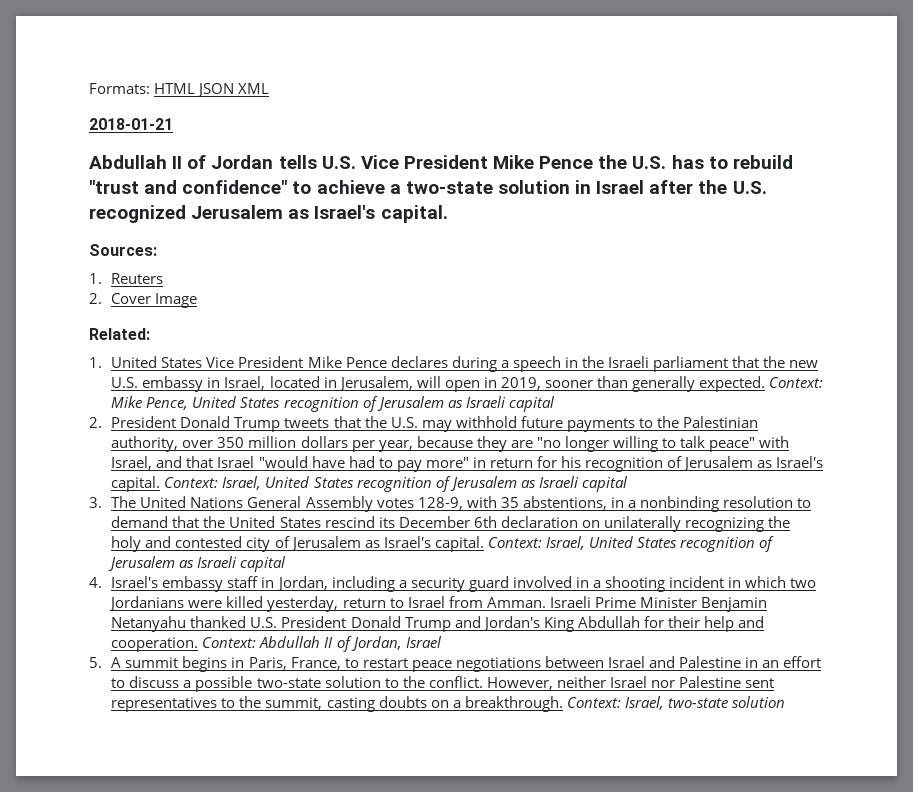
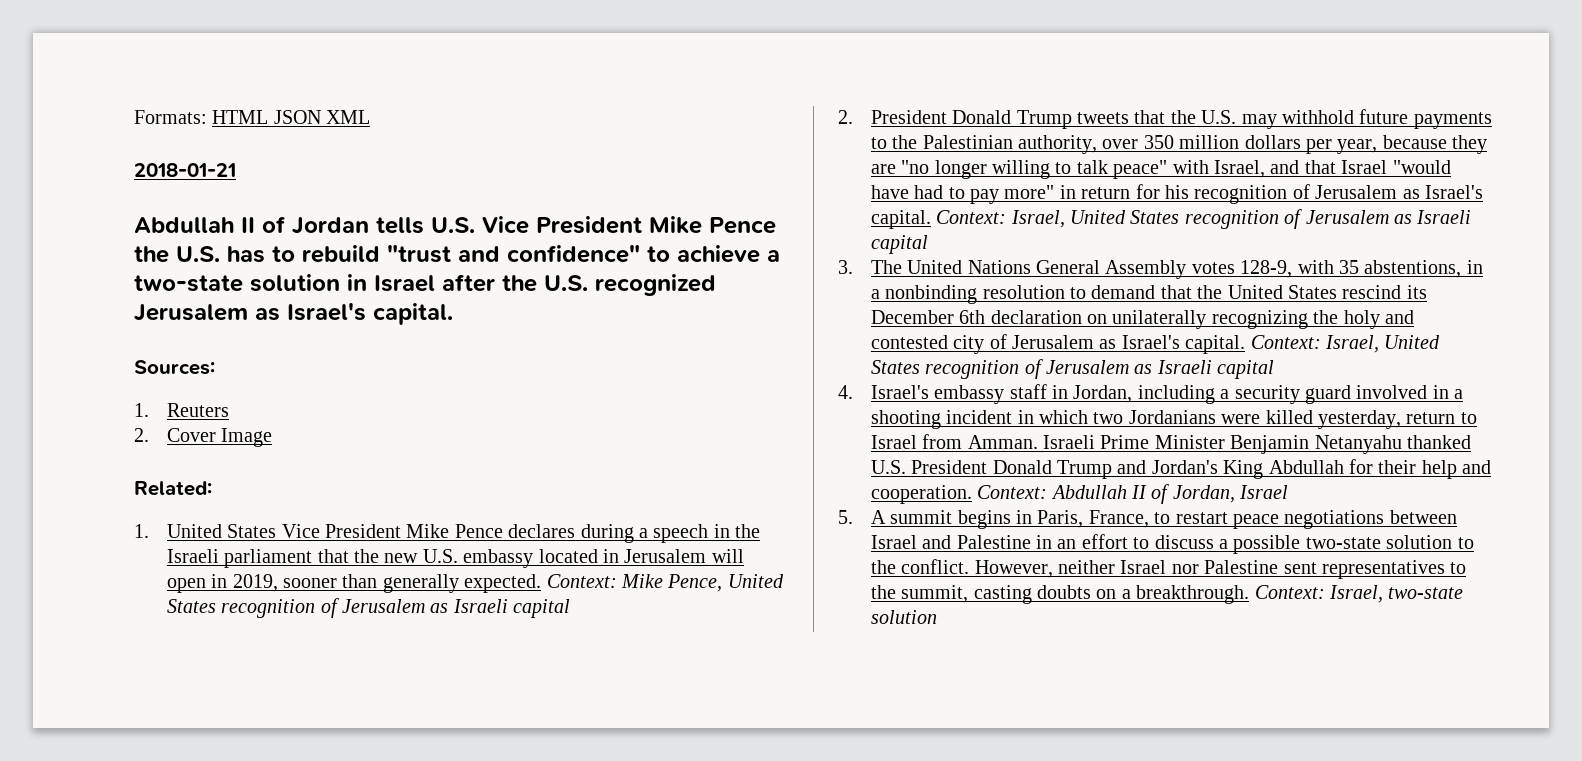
- 1. United States Vice President Mike Pence declares during a speech in the Israeli parliament that the new U.S. embassy in Israel, located in Jerusalem, will open in 2019, sooner than generally expected.
+ 1. United States Vice President Mike Pence declares during a speech in the Israeli parliament that the new U.S. embassy located in Jerusalem will open in 2019, sooner than generally expected.

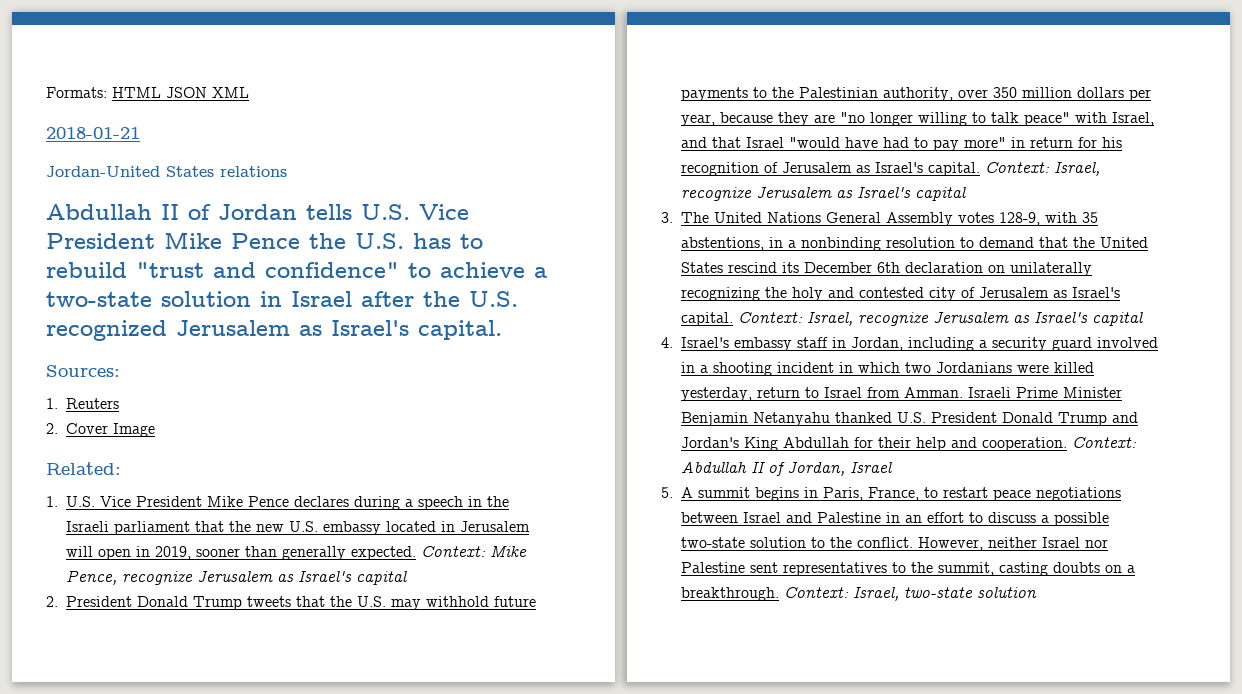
+ Jordan-United States relations
- 1. United States Vice President Mike Pence declares during a speech in the Israeli parliament that the new U.S. embassy located in Jerusalem will open in 2019, sooner than generally expected.
+ 1. U.S. Vice President Mike Pence declares during a speech in the Israeli parliament that the new U.S. embassy located in Jerusalem will open in 2019, sooner than generally expected.
- Context: Mike Pence, United States recognition of Jerusalem as Israeli capital
+ Context: Mike Pence, recognize Jerusalem as Israel's capital
- 2. President Donald Trump tweets that the U.S. may withhold future payments to the Palestinian authority, over 350 million dollars per year, because they are "no longer willing to talk peace" with Israel, and that Israel "would have had to pay more" in return for his recognition of Jerusalem as Israel's capital. Context: Israel, United States recognition of Jerusalem as Israeli capital
+ 2. President Donald Trump tweets that the U.S. may withhold future payments to the Palestinian authority, over 350 million dollars per year, because they are "no longer willing to talk peace" with Israel, and that Israel "would have had to pay more" in return for his recognition of Jerusalem as Israel's capital. Context: Israel, recognize Jerusalem as Israel's capital
- 3. The United Nations General Assembly votes 128-9, with 35 abstentions, in a nonbinding resolution to demand that the United States rescind its December 6th declaration on unilaterally recognizing the holy and contested city of Jerusalem as Israel's capital. Context: Israel, United States recognition of Jerusalem as Israeli capital
+ 3. The United Nations General Assembly votes 128-9, with 35 abstentions, in a nonbinding resolution to demand that the United States rescind its December 6th declaration on unilaterally recognizing the holy and contested city of Jerusalem as Israel's capital. Context: Israel, recognize Jerusalem as Israel's capital

